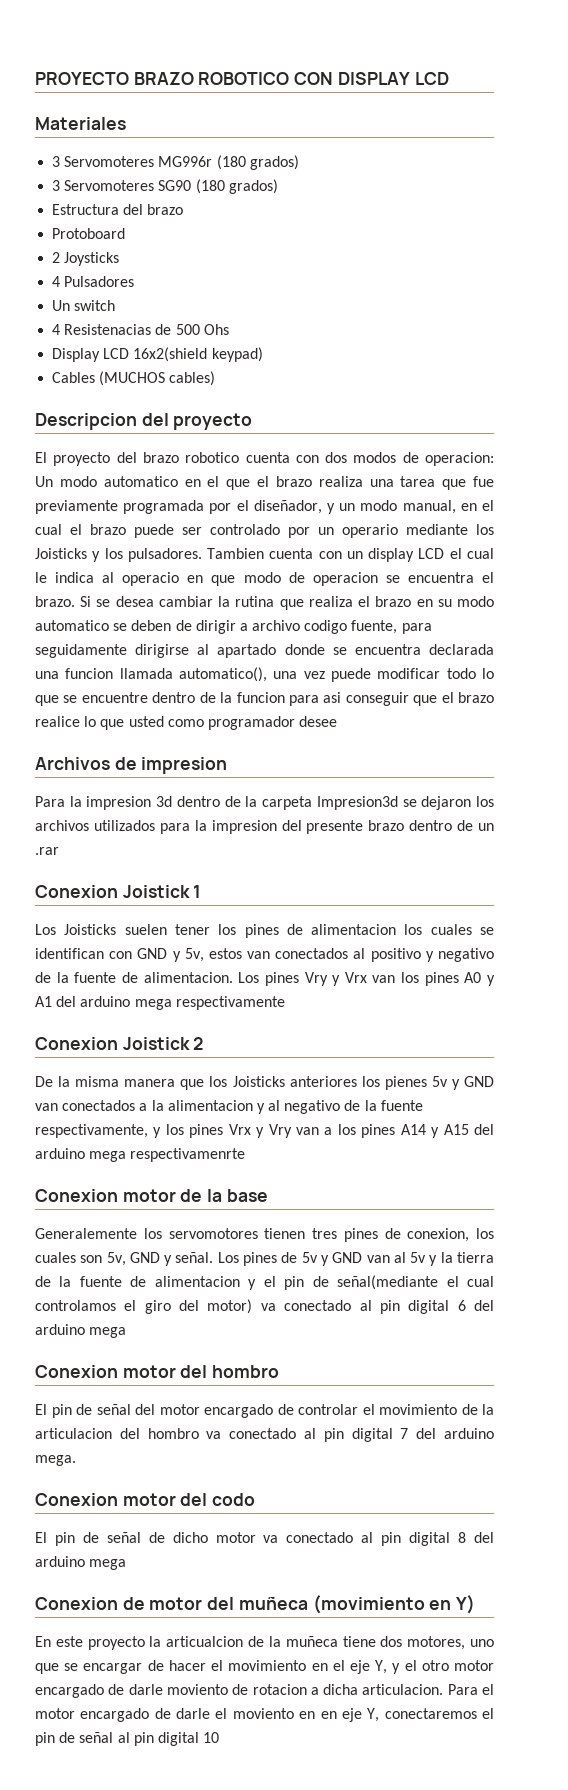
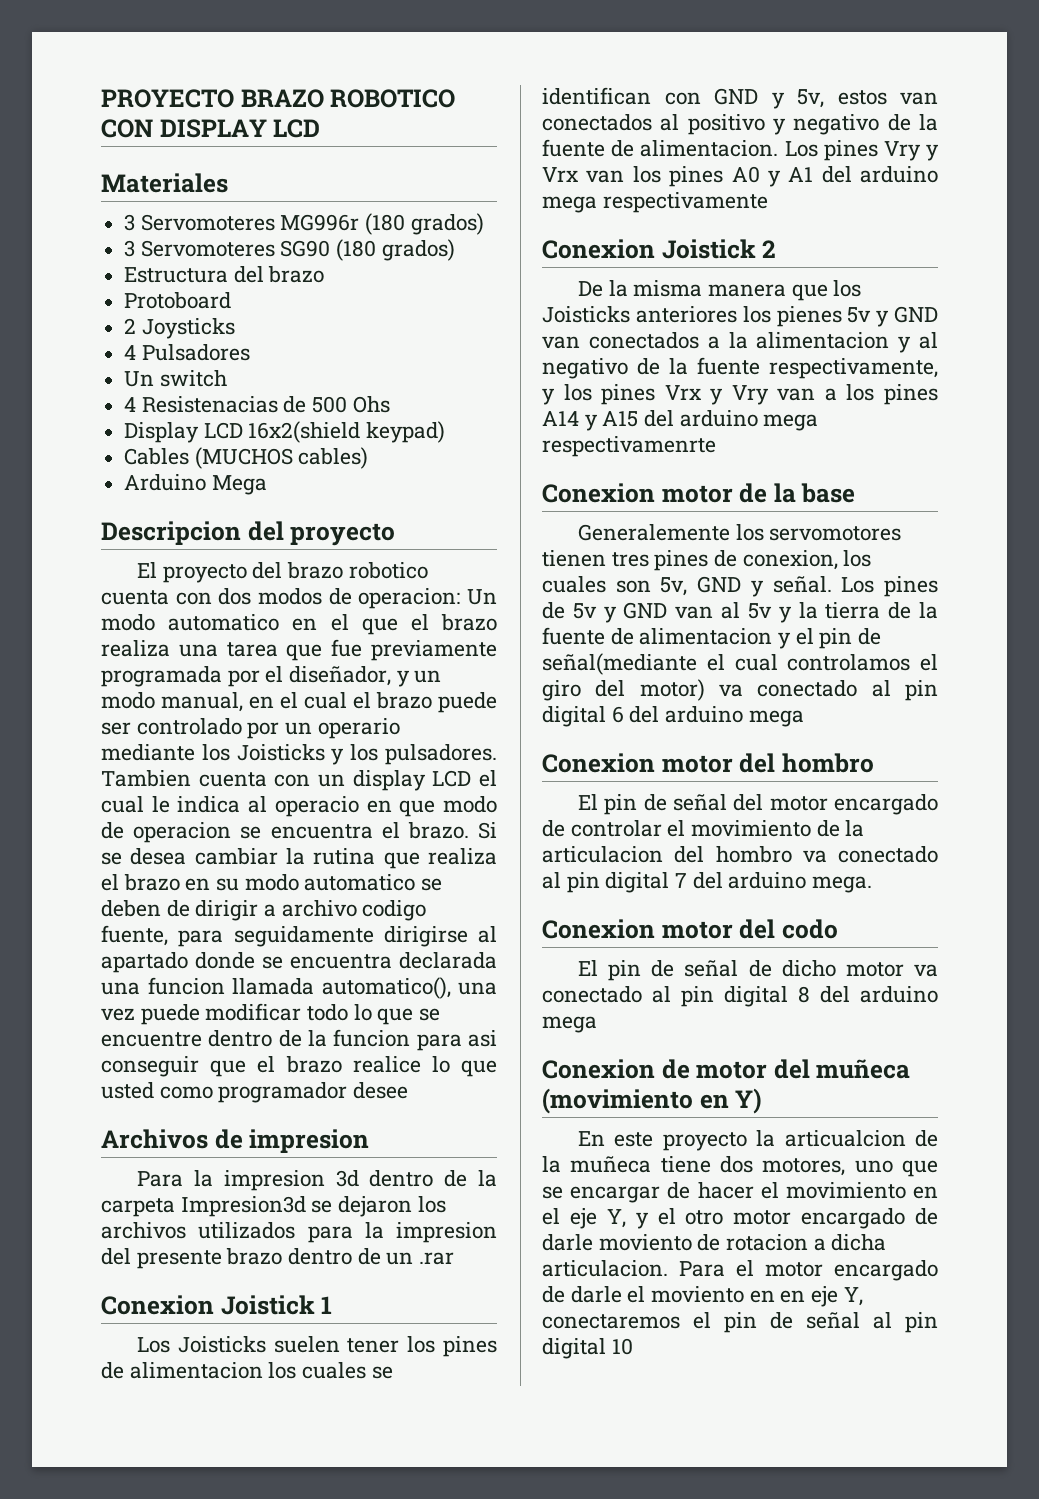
+ Arduino Mega

